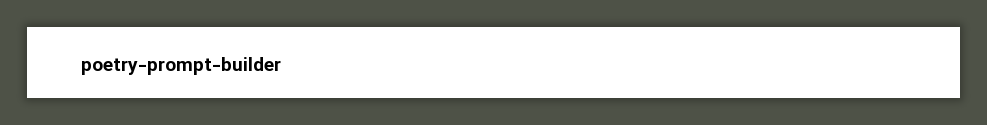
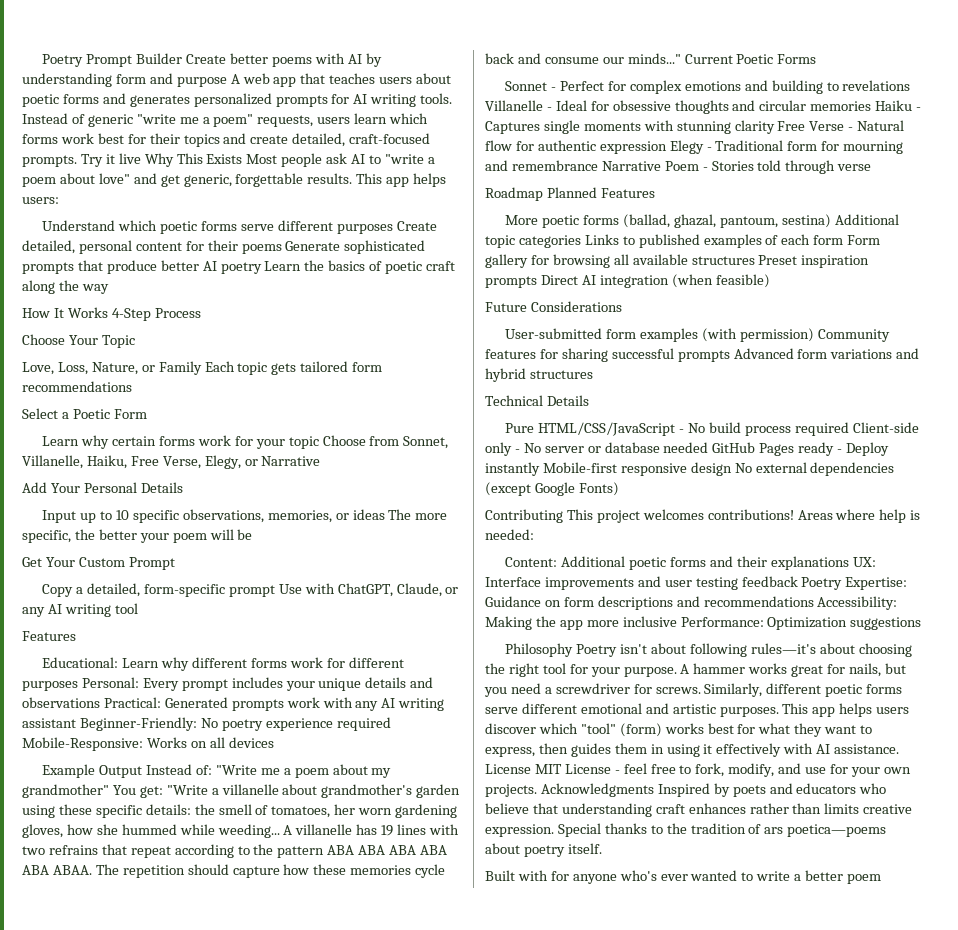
- poetry-prompt-builder
+ Poetry Prompt Builder Create better poems with AI by understanding form and purpose A web app that teaches users about poetic forms and generates personalized prompts for AI writing tools. Instead of generic "write me a poem" requests, users learn which forms work best for their topics and create detailed, craft-focused prompts. Try it live Why This Exists Most people ask AI to "write a poem about love" and get generic, forgettable results. This app helps users:
+ Understand which poetic forms serve different purposes Create detailed, personal content for their poems Generate sophisticated prompts that produce better AI poetry Learn the basics of poetic craft along the way
+ How It Works 4-Step Process
+ Choose Your Topic
+ Love, Loss, Nature, or Family Each topic gets tailored form recommendations
+ Select a Poetic Form
+ Learn why certain forms work for your topic Choose from Sonnet, Villanelle, Haiku, Free Verse, Elegy, or Narrative
+ Add Your Personal Details
+ Input up to 10 specific observations, memories, or ideas The more specific, the better your poem will be
+ Get Your Custom Prompt
+ Copy a detailed, form-specific prompt Use with ChatGPT, Claude, or any AI writing tool
+ Features
+ Educational: Learn why different forms work for different purposes Personal: Every prompt includes your unique details and observations Practical: Generated prompts work with any AI writing assistant Beginner-Friendly: No poetry experience required Mobile-Responsive: Works on all devices
+ Example Output Instead of: "Write me a poem about my grandmother" You get: "Write a villanelle about grandmother's garden using these specific details: the smell of tomatoes, her worn gardening gloves, how she hummed while weeding... A villanelle has 19 lines with two refrains that repeat according to the pattern ABA ABA ABA ABA ABA ABAA. The repetition should capture how these memories cycle back and consume our minds..." Current Poetic Forms
+ Sonnet - Perfect for complex emotions and building to revelations Villanelle - Ideal for obsessive thoughts and circular memories Haiku - Captures single moments with stunning clarity Free Verse - Natural flow for authentic expression Elegy - Traditional form for mourning and remembrance Narrative Poem - Stories told through verse
+ Roadmap Planned Features
+ More poetic forms (ballad, ghazal, pantoum, sestina) Additional topic categories Links to published examples of each form Form gallery for browsing all available structures Preset inspiration prompts Direct AI integration (when feasible)
+ Future Considerations
+ User-submitted form examples (with permission) Community features for sharing successful prompts Advanced form variations and hybrid structures
+ Technical Details
+ Pure HTML/CSS/JavaScript - No build process required Client-side only - No server or database needed GitHub Pages ready - Deploy instantly Mobile-first responsive design No external dependencies (except Google Fonts)
+ Contributing This project welcomes contributions! Areas where help is needed:
+ Content: Additional poetic forms and their explanations UX: Interface improvements and user testing feedback Poetry Expertise: Guidance on form descriptions and recommendations Accessibility: Making the app more inclusive Performance: Optimization suggestions
+ Philosophy Poetry isn't about following rules—it's about choosing the right tool for your purpose. A hammer works great for nails, but you need a screwdriver for screws. Similarly, different poetic forms serve different emotional and artistic purposes. This app helps users discover which "tool" (form) works best for what they want to express, then guides them in using it effectively with AI assistance. License MIT License - feel free to fork, modify, and use for your own projects. Acknowledgments Inspired by poets and educators who believe that understanding craft enhances rather than limits creative expression. Special thanks to the tradition of ars poetica—poems about poetry itself.
+ Built with for anyone who's ever wanted to write a better poem

